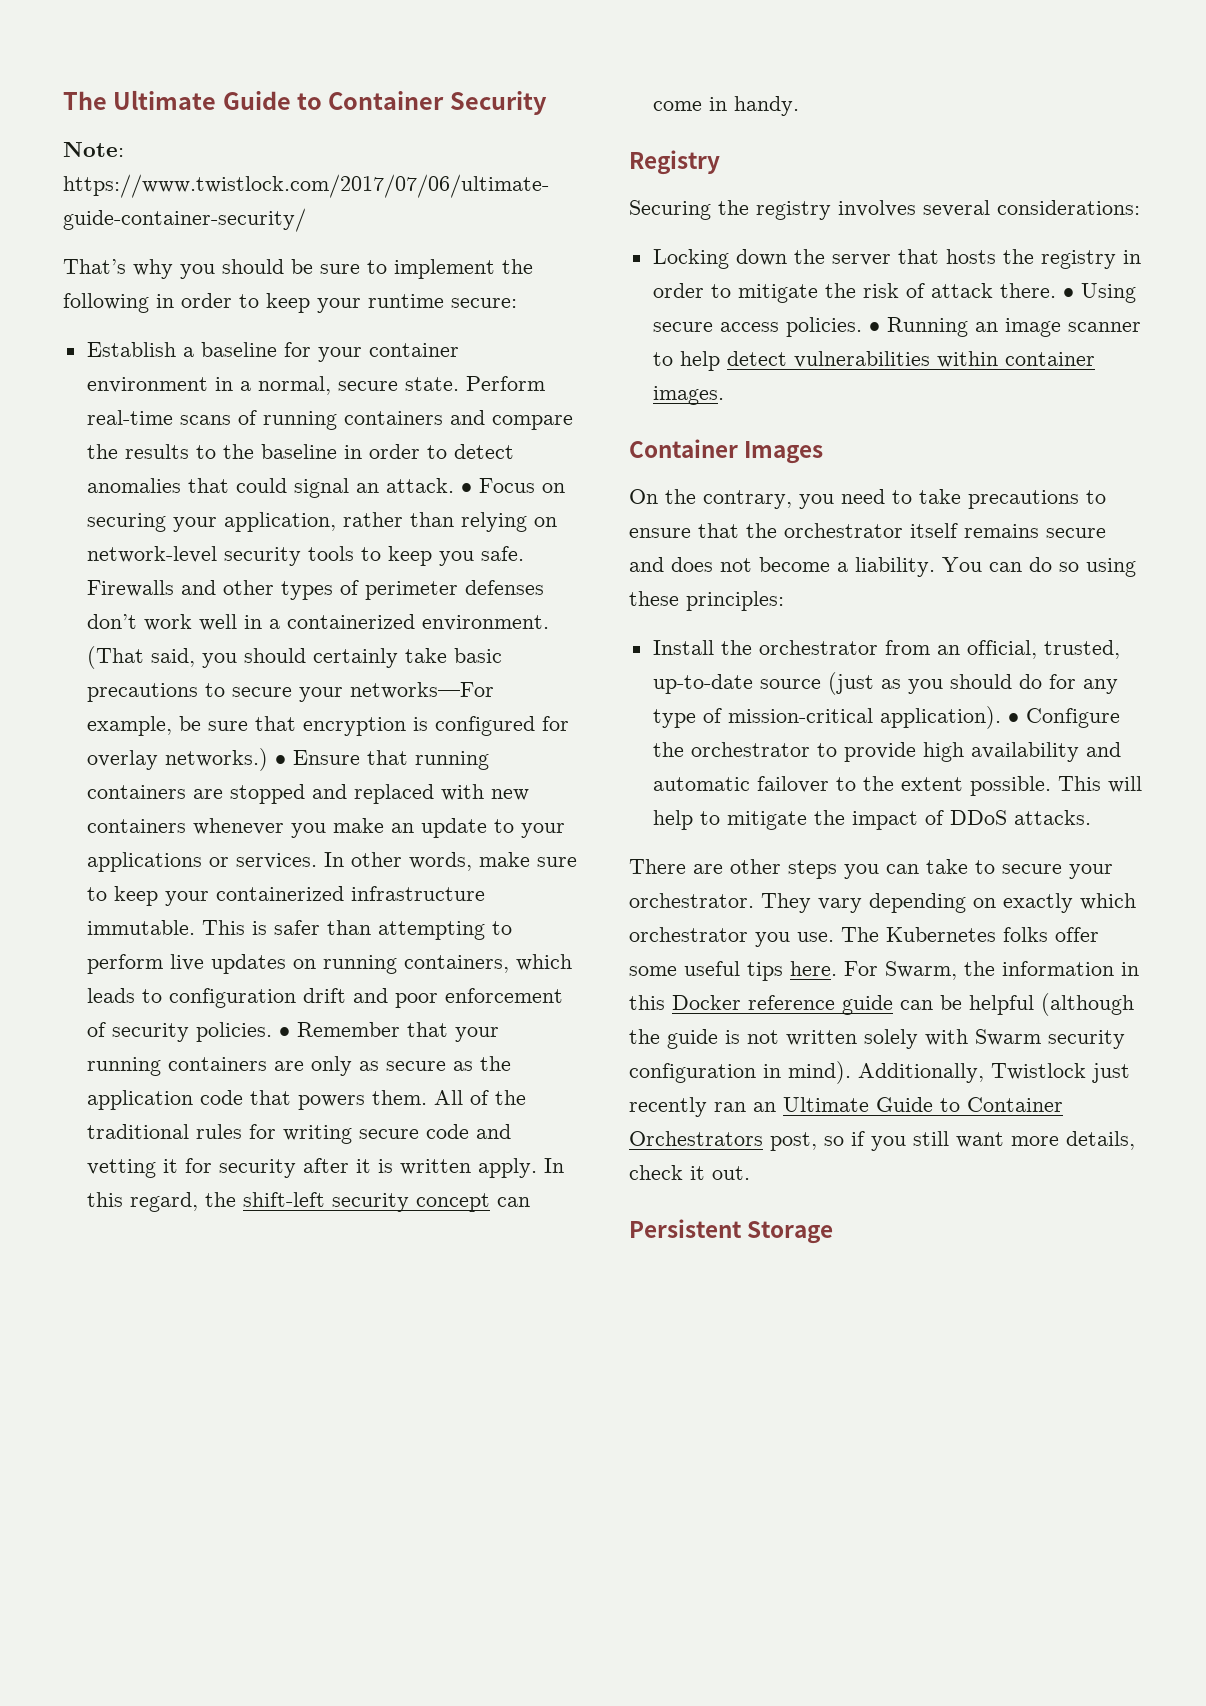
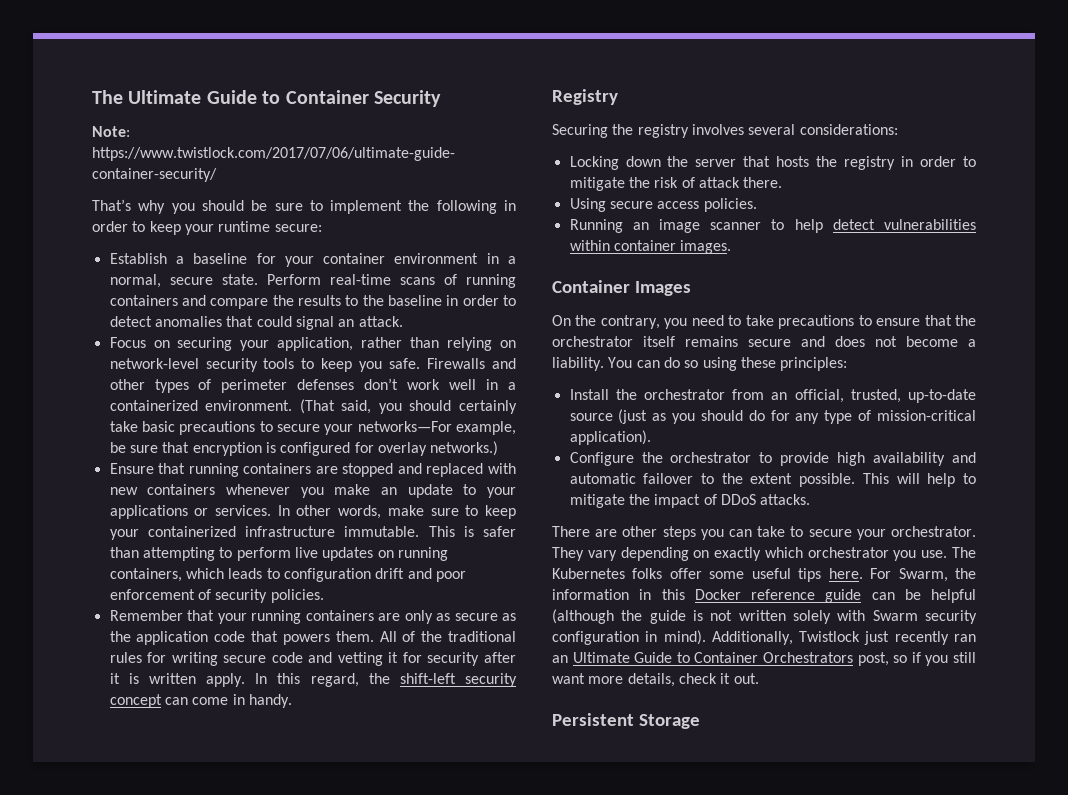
- Perform real-time scans of running containers and compare the results to the baseline in order to detect anomalies that could signal an attack. • Focus on securing your application, rather than relying on network-level security tools to keep you safe.
+ Perform real-time scans of running containers and compare the results to the baseline in order to detect anomalies that could signal an attack.
+ Focus on securing your application, rather than relying on network-level security tools to keep you safe.
- (That said, you should certainly take basic precautions to secure your networks—For example, be sure that encryption is configured for overlay networks.) • Ensure that running containers are stopped and replaced with new containers whenever you make an update to your applications or services.
+ (That said, you should certainly take basic precautions to secure your networks—For example, be sure that encryption is configured for overlay networks.)
+ Ensure that running containers are stopped and replaced with new containers whenever you make an update to your applications or services.
- This is safer than attempting to perform live updates on running containers, which leads to configuration drift and poor enforcement of security policies. • Remember that your running containers are only as secure as the application code that powers them.
+ This is safer than attempting to perform live updates on running containers, which leads to configuration drift and poor enforcement of security policies.
+ Remember that your running containers are only as secure as the application code that powers them.
- Locking down the server that hosts the registry in order to mitigate the risk of attack there. • Using secure access policies. • Running an image scanner to help detect vulnerabilities within container images.
+ Locking down the server that hosts the registry in order to mitigate the risk of attack there.
+ Using secure access policies.
+ Running an image scanner to help detect vulnerabilities within container images.
- Install the orchestrator from an official, trusted, up-to-date source (just as you should do for any type of mission-critical application). • Configure the orchestrator to provide high availability and automatic failover to the extent possible.
+ Install the orchestrator from an official, trusted, up-to-date source (just as you should do for any type of mission-critical application).
+ Configure the orchestrator to provide high availability and automatic failover to the extent possible.

